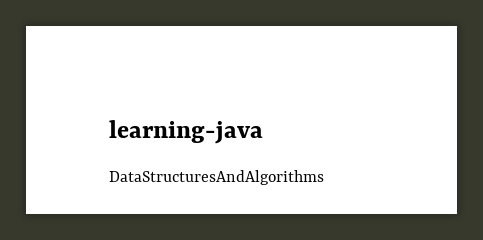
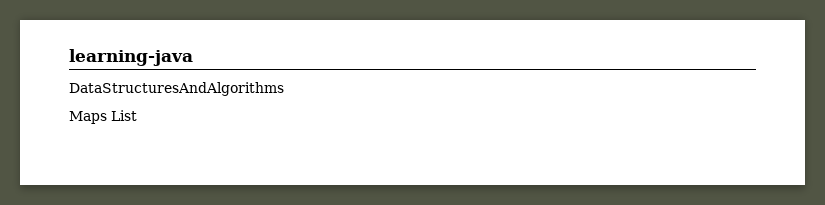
+ Maps List

